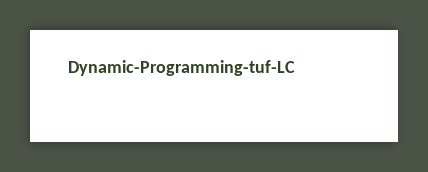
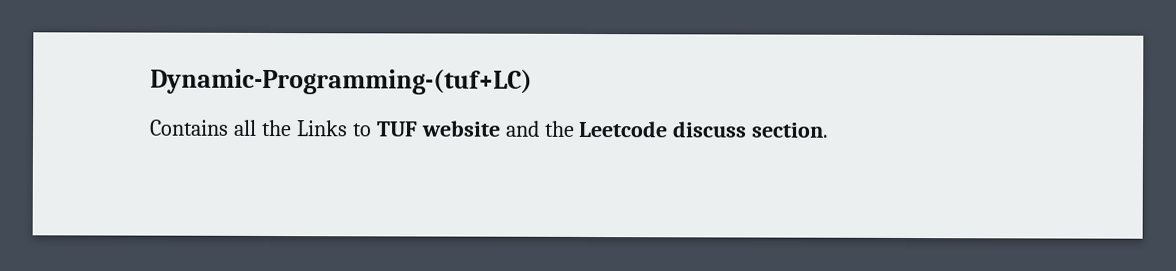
- Dynamic-Programming-tuf-LC
+ Dynamic-Programming-(tuf+LC)
+ Contains all the Links to TUF website and the Leetcode discuss section.

